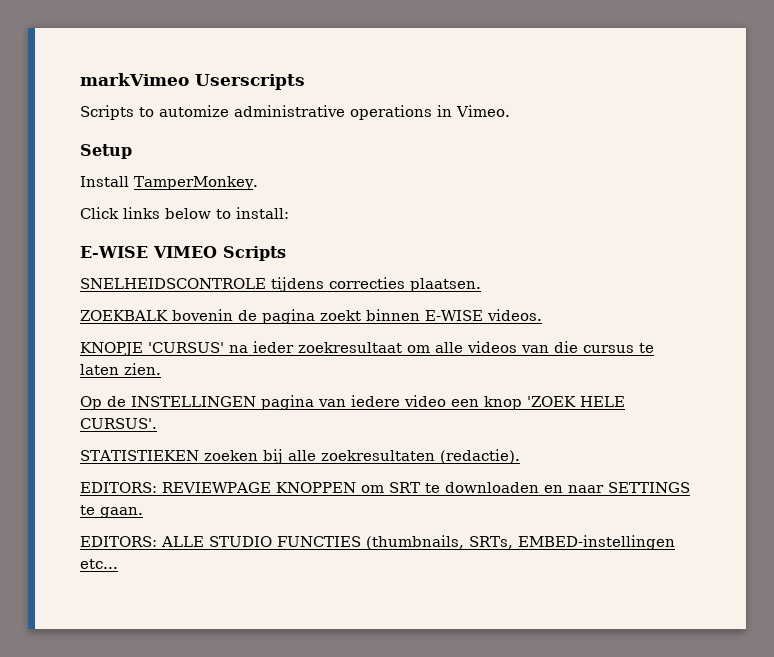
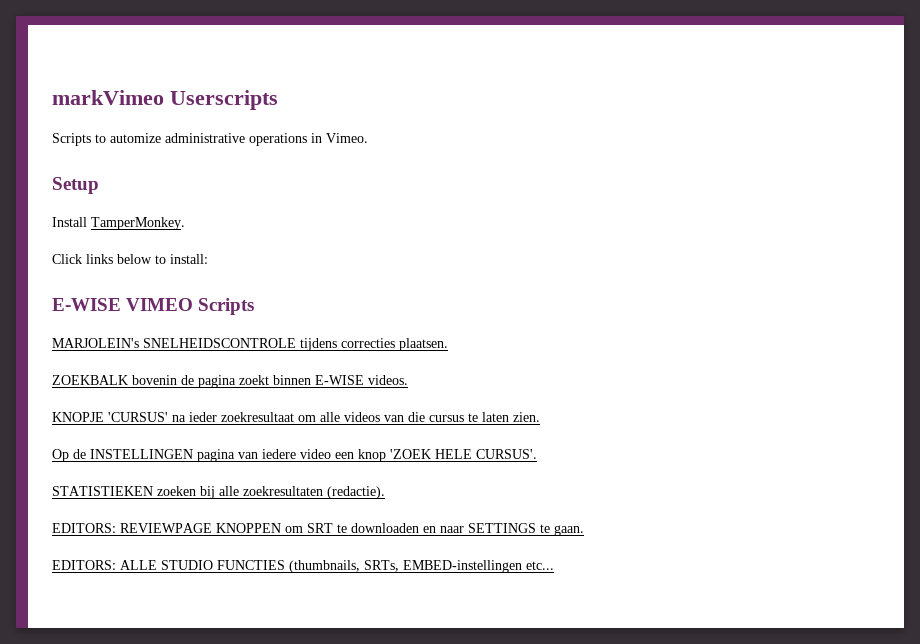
- SNELHEIDSCONTROLE tijdens correcties plaatsen.
+ MARJOLEIN's SNELHEIDSCONTROLE tijdens correcties plaatsen.

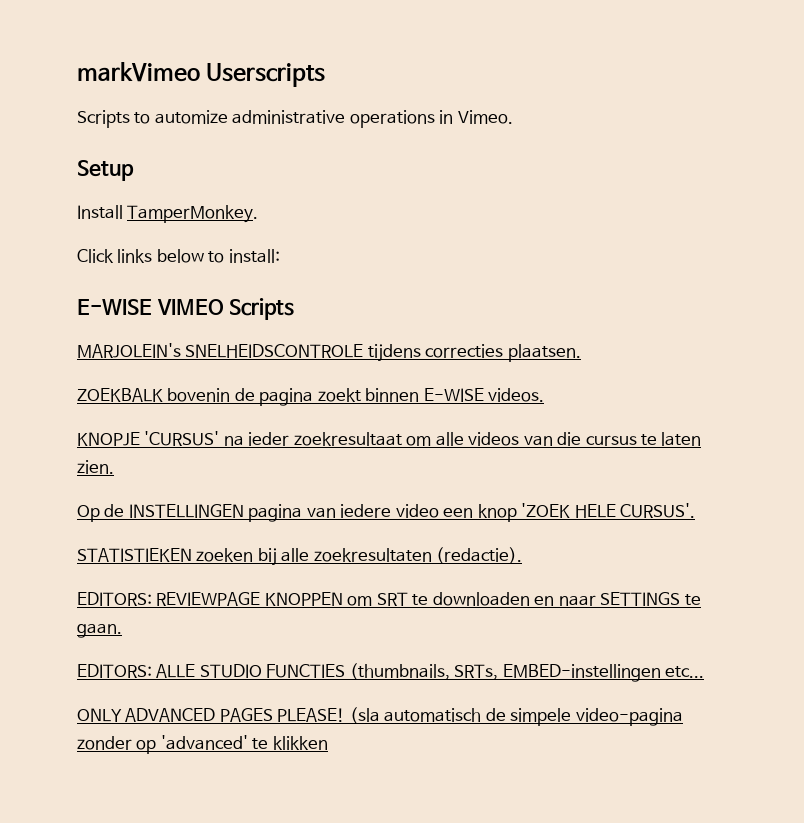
+ ONLY ADVANCED PAGES PLEASE! (sla automatisch de simpele video-pagina zonder op 'advanced' te klikken

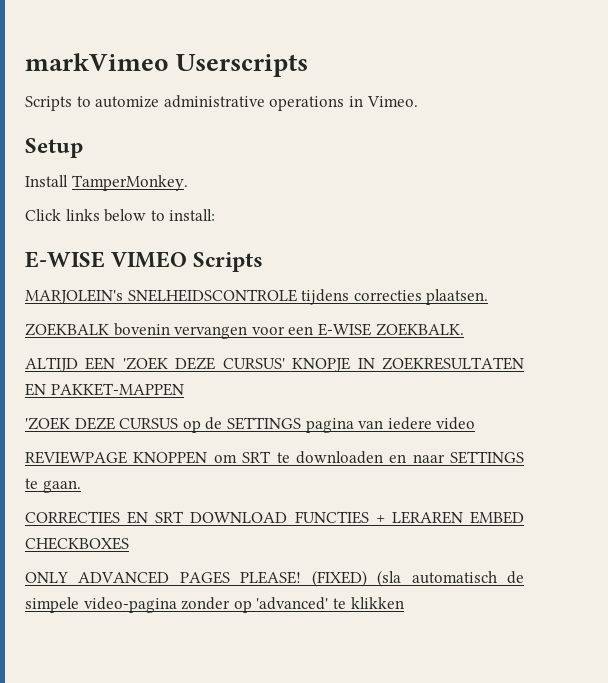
- ZOEKBALK bovenin de pagina zoekt binnen E-WISE videos.
- KNOPJE 'CURSUS' na ieder zoekresultaat om alle videos van die cursus te laten zien.
- Op de INSTELLINGEN pagina van iedere video een knop 'ZOEK HELE CURSUS'.
- STATISTIEKEN zoeken bij alle zoekresultaten (redactie).
- EDITORS: REVIEWPAGE KNOPPEN om SRT te downloaden en naar SETTINGS te gaan.
+ ZOEKBALK bovenin vervangen voor een E-WISE ZOEKBALK.
+ ALTIJD EEN 'ZOEK DEZE CURSUS' KNOPJE IN ZOEKRESULTATEN EN PAKKET-MAPPEN
+ 'ZOEK DEZE CURSUS op de SETTINGS pagina van iedere video
+ REVIEWPAGE KNOPPEN om SRT te downloaden en naar SETTINGS te gaan.
- EDITORS: ALLE STUDIO FUNCTIES (thumbnails, SRTs, EMBED-instellingen etc...
+ CORRECTIES EN SRT DOWNLOAD FUNCTIES + LERAREN EMBED CHECKBOXES
- (sla automatisch de simpele video-pagina zonder op 'advanced' te klikken
+ (FIXED) (sla automatisch de simpele video-pagina zonder op 'advanced' te klikken

